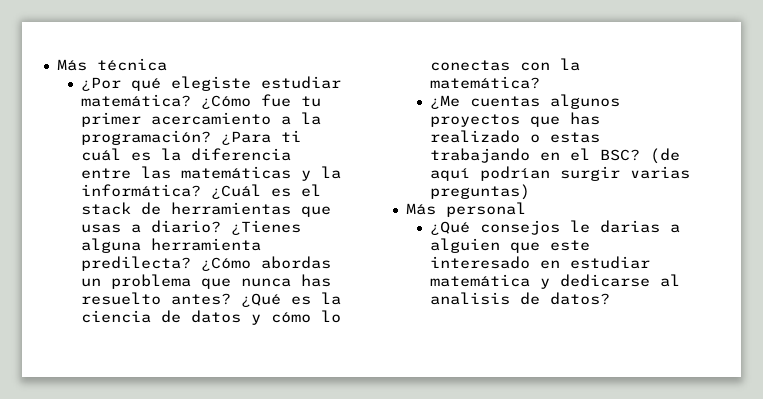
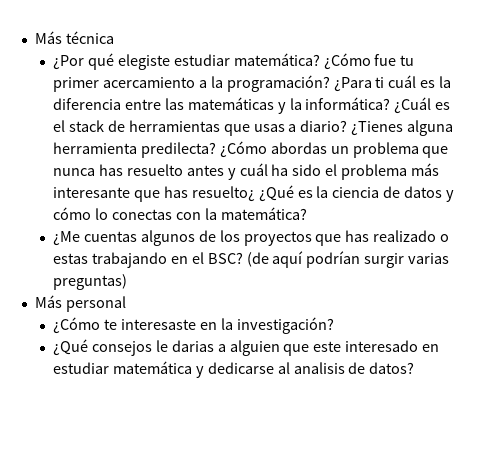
- ¿Cómo abordas un problema que nunca has resuelto antes? ¿Qué es la ciencia de datos y cómo lo conectas con la matemática?
+ ¿Cómo abordas un problema que nunca has resuelto antes y cuál ha sido el problema más interesante que has resuelto¿ ¿Qué es la ciencia de datos y cómo lo conectas con la matemática?
- ¿Me cuentas algunos proyectos que has realizado o estas trabajando en el BSC?
+ ¿Me cuentas algunos de los proyectos que has realizado o estas trabajando en el BSC?
+ ¿Cómo te interesaste en la investigación?

